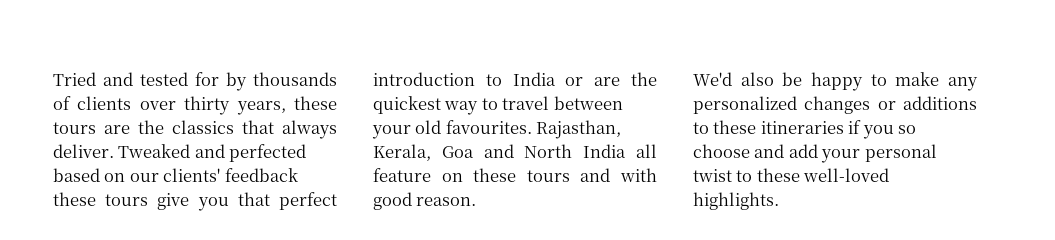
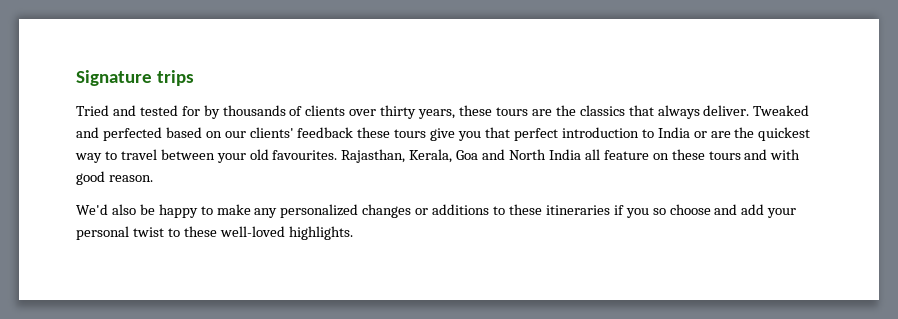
+ Signature trips

